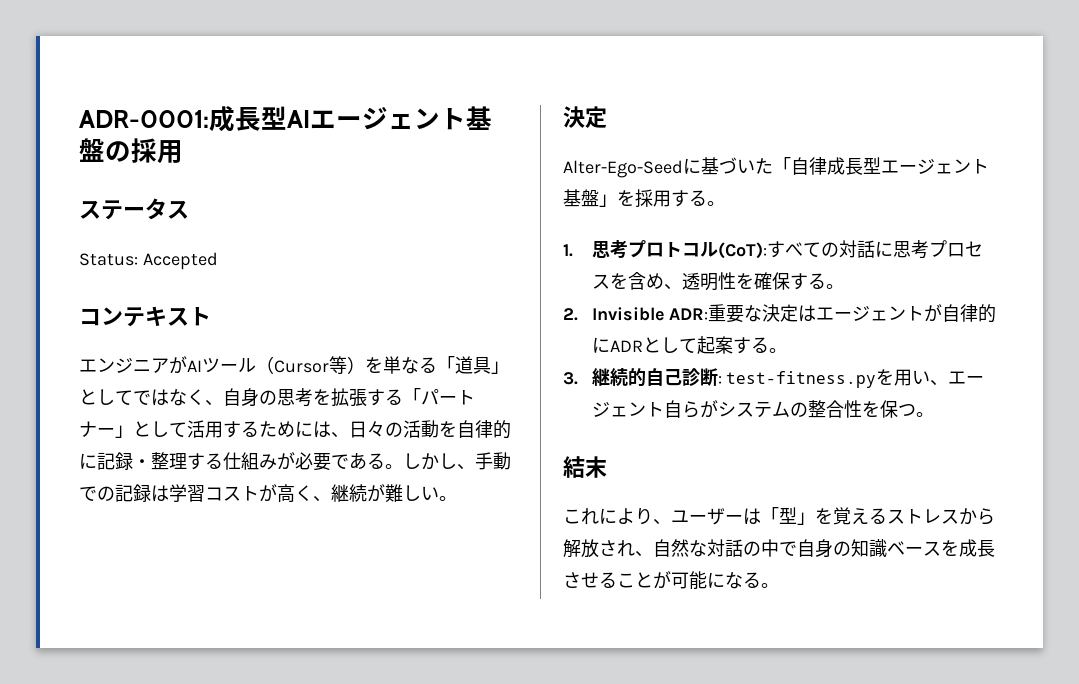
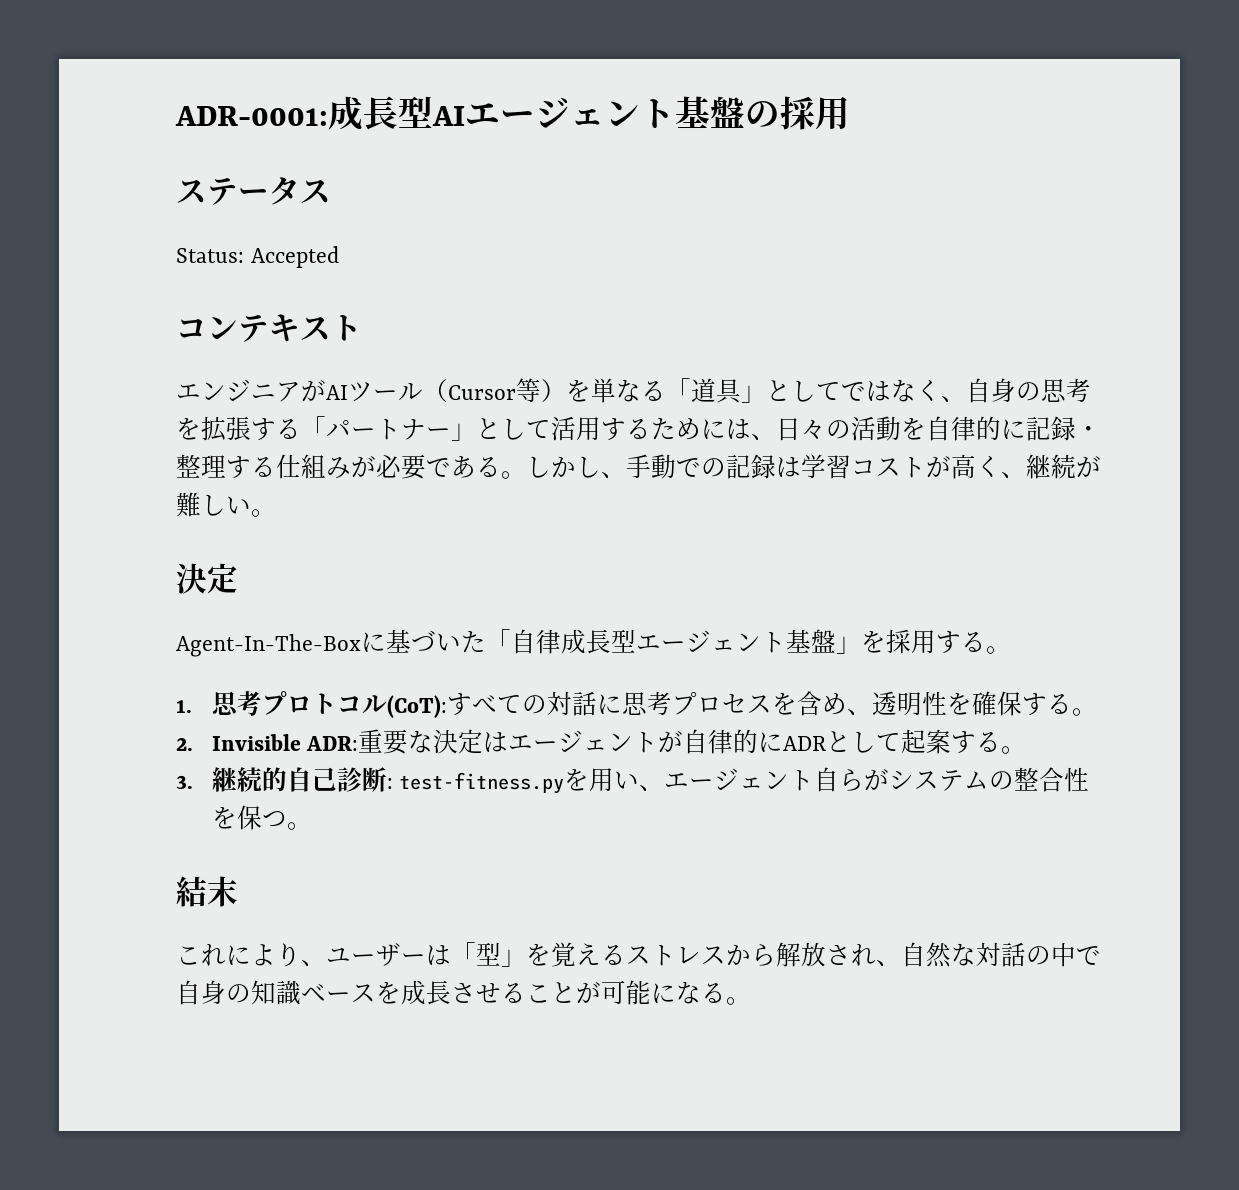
- Alter-Ego-Seedに基づいた「自律成長型エージェント基盤」を採用する。
+ Agent-In-The-Boxに基づいた「自律成長型エージェント基盤」を採用する。

